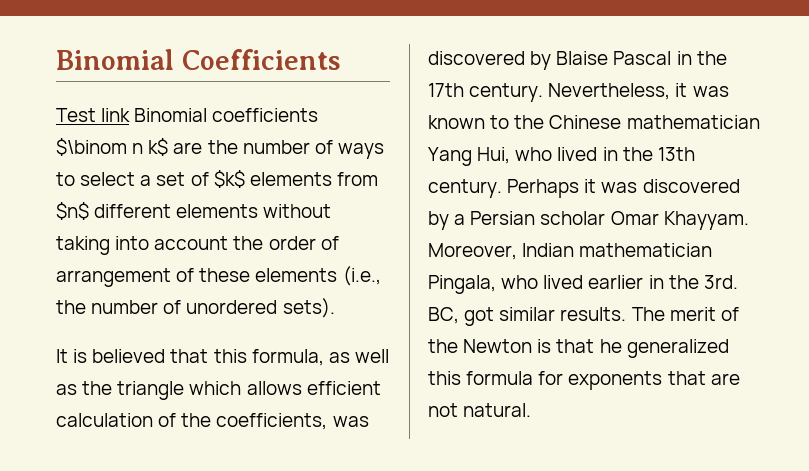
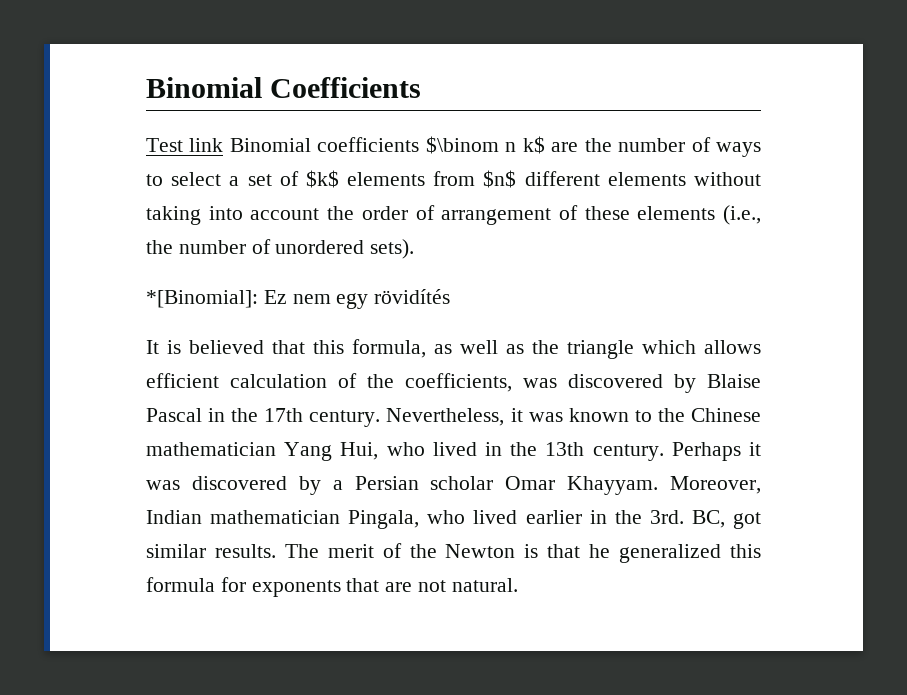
+ *[Binomial]: Ez nem egy rövidítés

